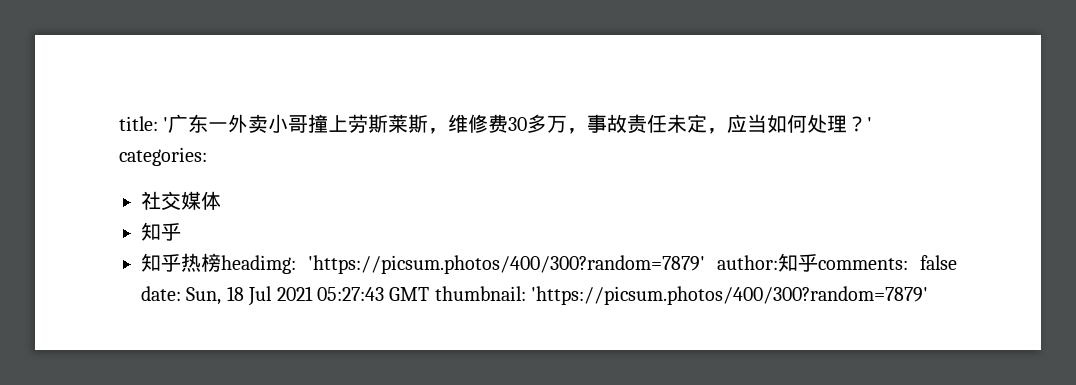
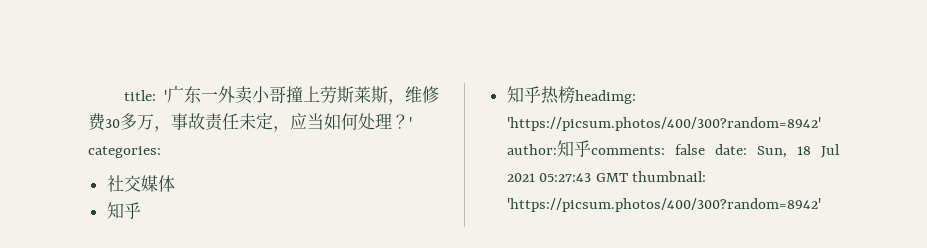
- 知乎热榜headimg: 'https://picsum.photos/400/300?random=7879' author:知乎comments: false date: Sun, 18 Jul 2021 05:27:43 GMT thumbnail: 'https://picsum.photos/400/300?random=7879'
+ 知乎热榜headimg: 'https://picsum.photos/400/300?random=8942' author:知乎comments: false date: Sun, 18 Jul 2021 05:27:43 GMT thumbnail: 'https://picsum.photos/400/300?random=8942'

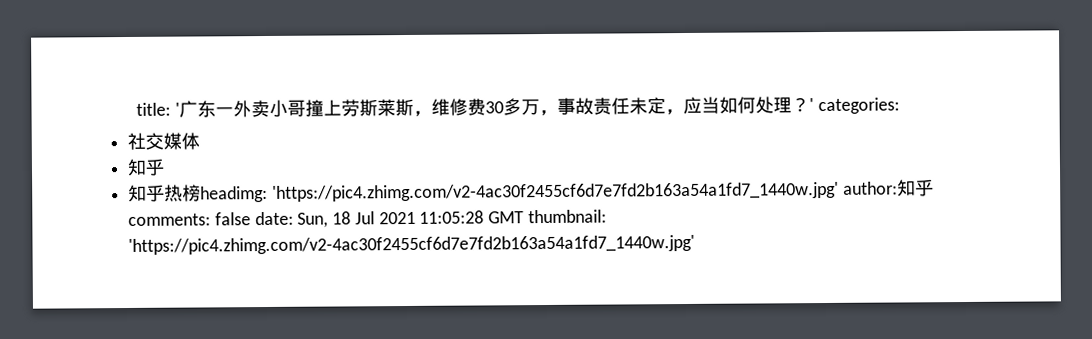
- 知乎热榜headimg: 'https://picsum.photos/400/300?random=8942' author:知乎comments: false date: Sun, 18 Jul 2021 05:27:43 GMT thumbnail: 'https://picsum.photos/400/300?random=8942'
+ 知乎热榜headimg: 'https://pic4.zhimg.com/v2-4ac30f2455cf6d7e7fd2b163a54a1fd7_1440w.jpg' author:知乎comments: false date: Sun, 18 Jul 2021 11:05:28 GMT thumbnail: 'https://pic4.zhimg.com/v2-4ac30f2455cf6d7e7fd2b163a54a1fd7_1440w.jpg'

